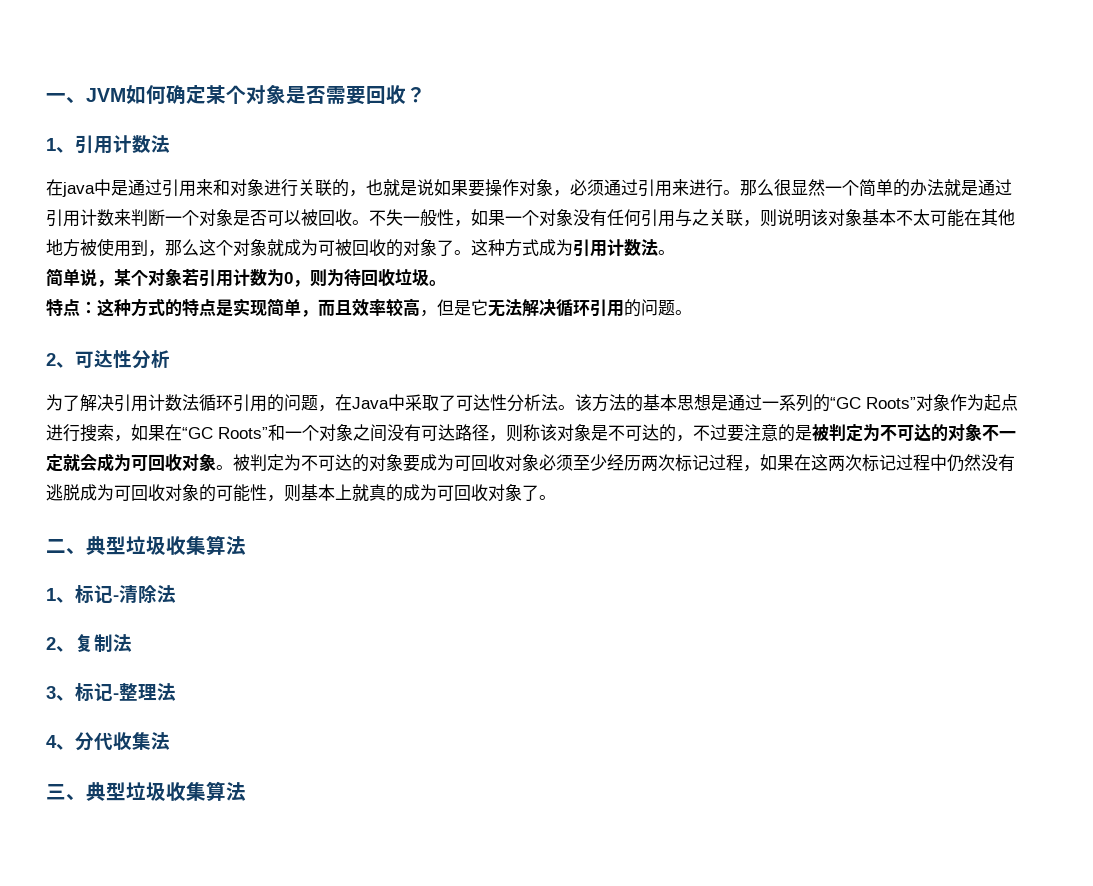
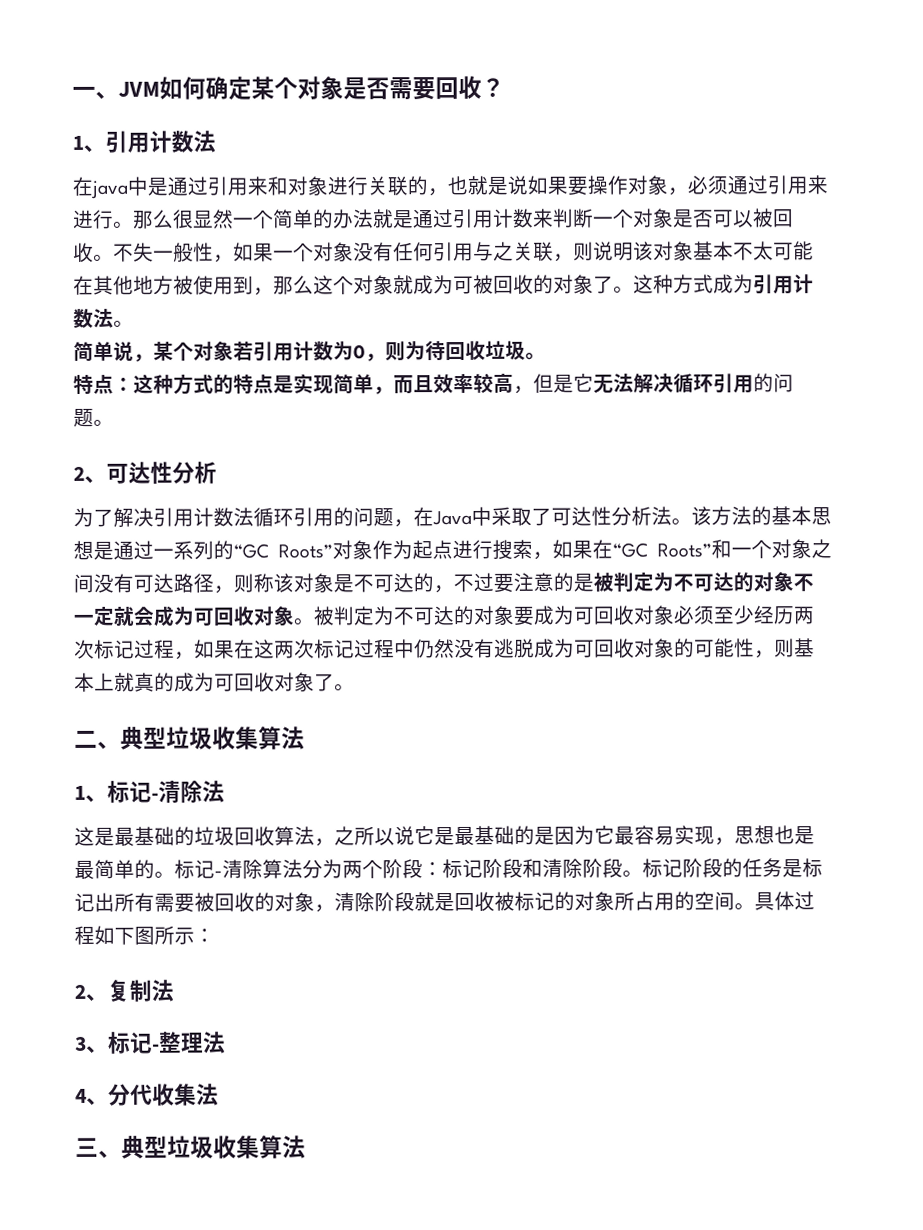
+ 这是最基础的垃圾回收算法，之所以说它是最基础的是因为它最容易实现，思想也是最简单的。标记-清除算法分为两个阶段：标记阶段和清除阶段。标记阶段的任务是标记出所有需要被回收的对象，清除阶段就是回收被标记的对象所占用的空间。具体过程如下图所示：

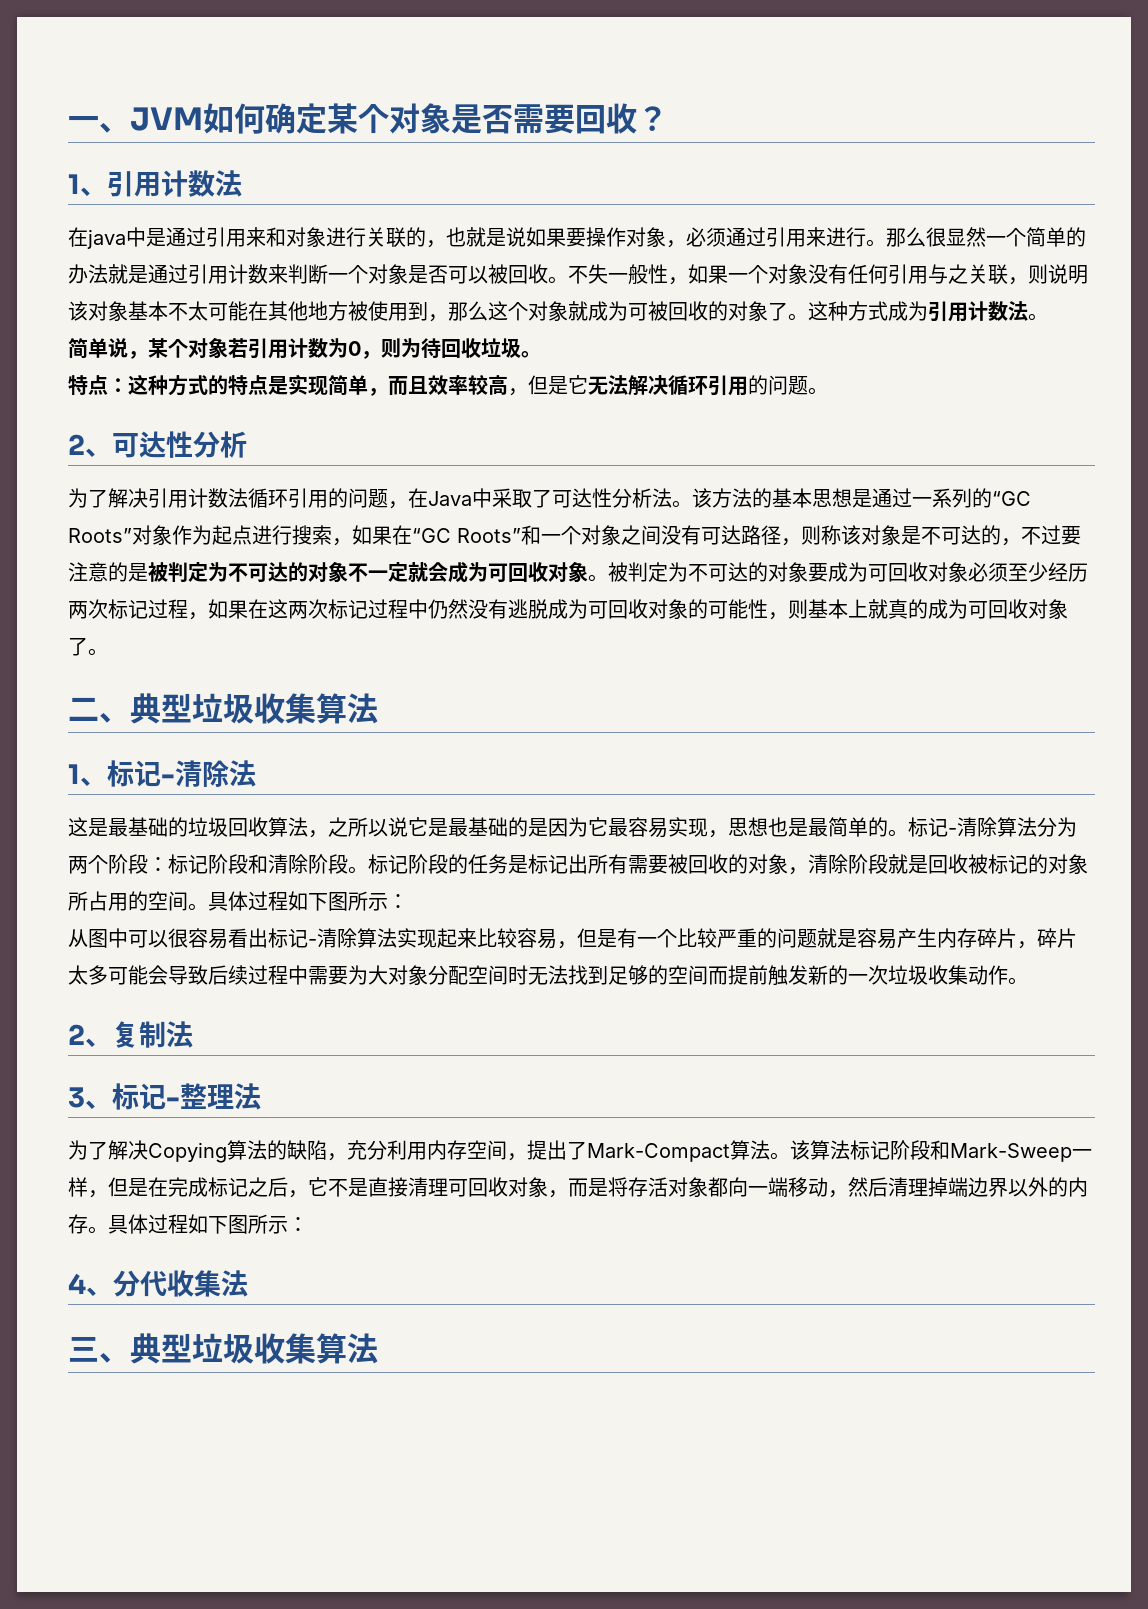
+ 从图中可以很容易看出标记-清除算法实现起来比较容易，但是有一个比较严重的问题就是容易产生内存碎片，碎片太多可能会导致后续过程中需要为大对象分配空间时无法找到足够的空间而提前触发新的一次垃圾收集动作。
+ 为了解决Copying算法的缺陷，充分利用内存空间，提出了Mark-Compact算法。该算法标记阶段和Mark-Sweep一样，但是在完成标记之后，它不是直接清理可回收对象，而是将存活对象都向一端移动，然后清理掉端边界以外的内存。具体过程如下图所示：

